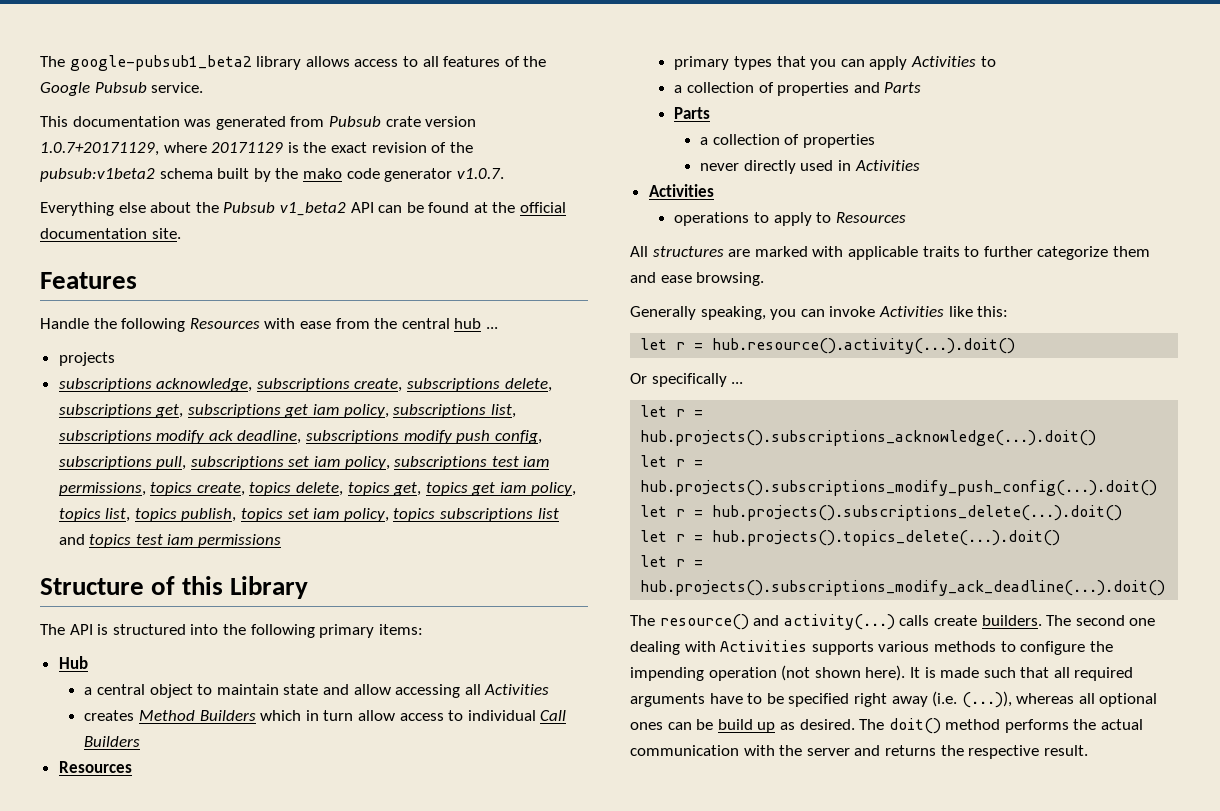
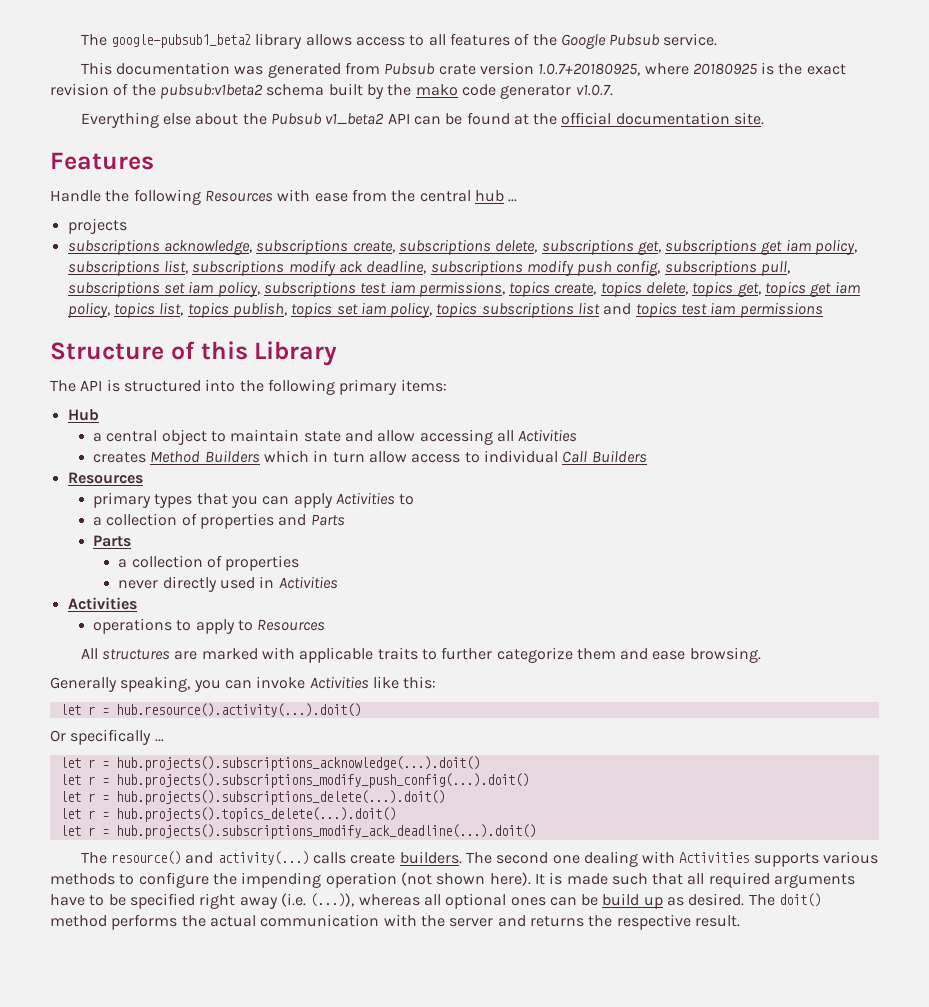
- This documentation was generated from Pubsub crate version 1.0.7+20171129, where 20171129 is the exact revision of the pubsub:v1beta2 schema built by the mako code generator v1.0.7.
+ This documentation was generated from Pubsub crate version 1.0.7+20180925, where 20180925 is the exact revision of the pubsub:v1beta2 schema built by the mako code generator v1.0.7.

